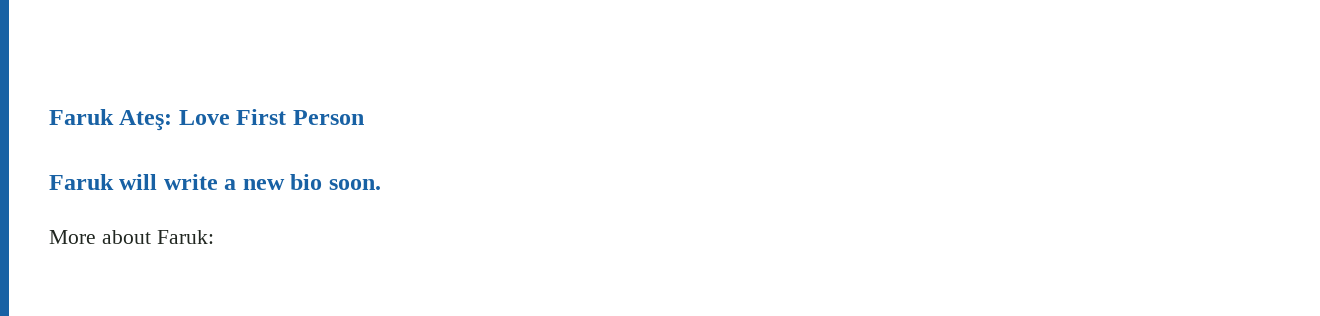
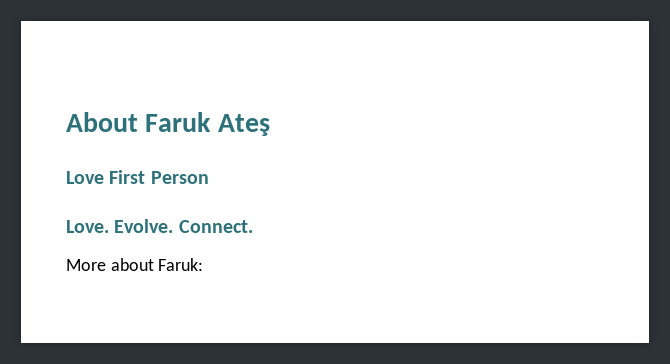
- Faruk Ateş: Love First Person
+ About Faruk Ateş
+ Love First Person
- Faruk will write a new bio soon.
+ Love. Evolve. Connect.

